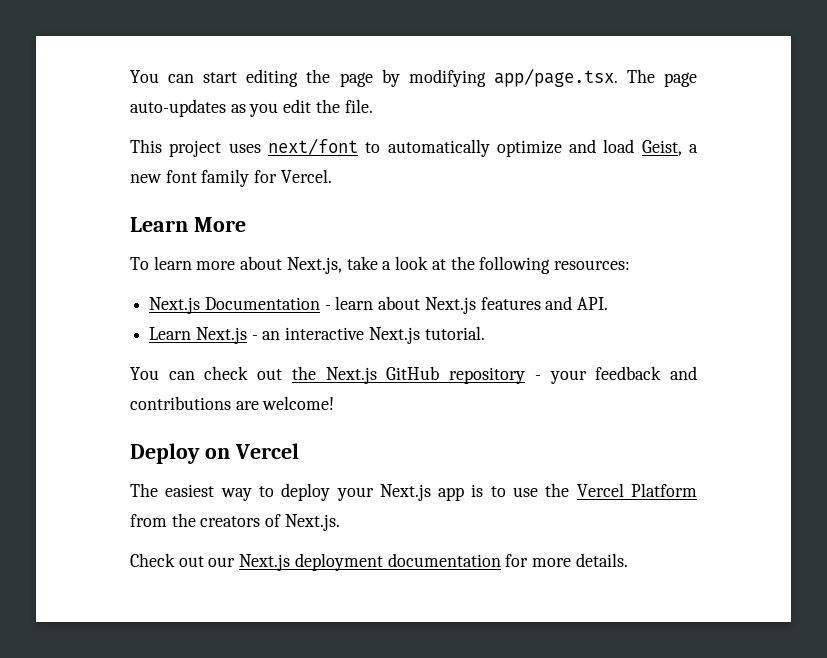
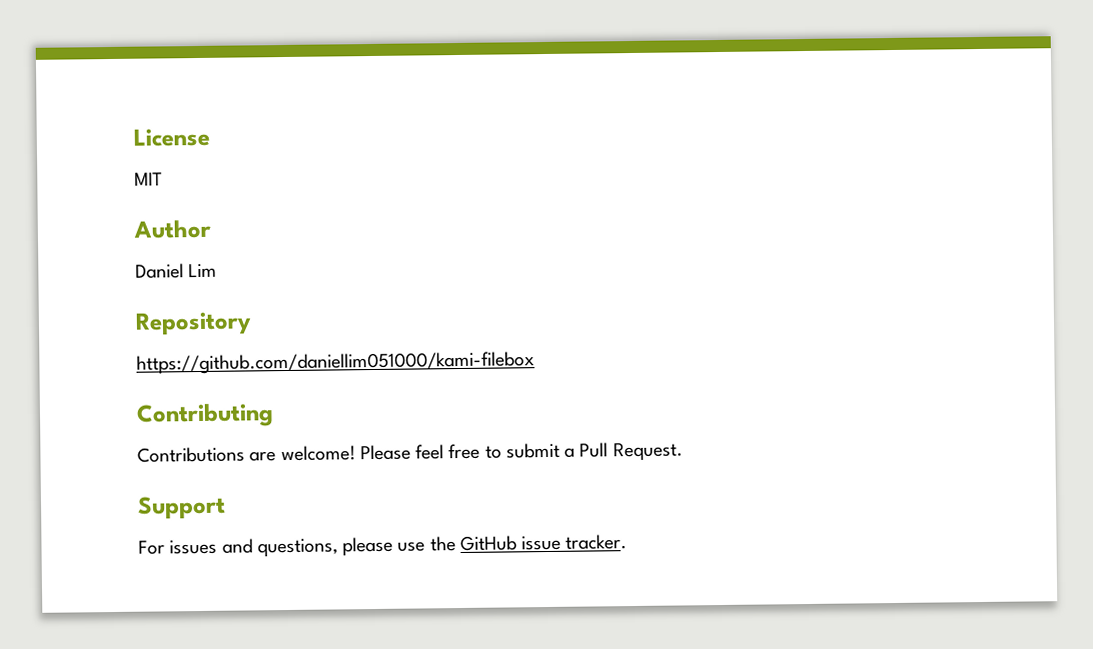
- You can start editing the page by modifying app/page.tsx. The page auto-updates as you edit the file.
- This project uses next/font to automatically optimize and load Geist, a new font family for Vercel.
- Learn More
- To learn more about Next.js, take a look at the following resources:
- Next.js Documentation - learn about Next.js features and API.
- Learn Next.js - an interactive Next.js tutorial.
- You can check out the Next.js GitHub repository - your feedback and contributions are welcome!
- Deploy on Vercel
- The easiest way to deploy your Next.js app is to use the Vercel Platform from the creators of Next.js.
- Check out our Next.js deployment documentation for more details.
+ License
+ MIT
+ Author
+ Daniel Lim
+ Repository
+ https://github.com/daniellim051000/kami-filebox
+ Contributing
+ Contributions are welcome! Please feel free to submit a Pull Request.
+ Support
+ For issues and questions, please use the GitHub issue tracker.

